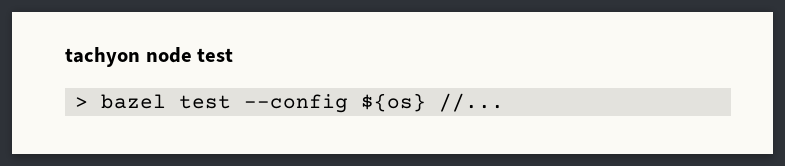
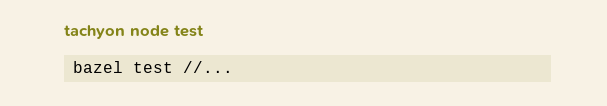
- > bazel test --config ${os} //...
+ bazel test //...

